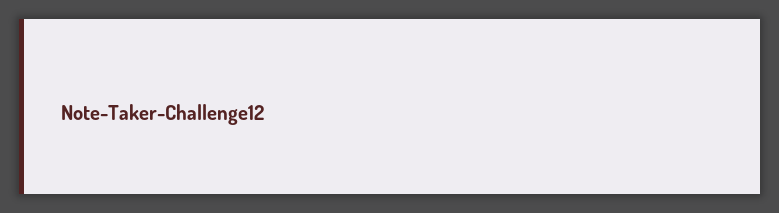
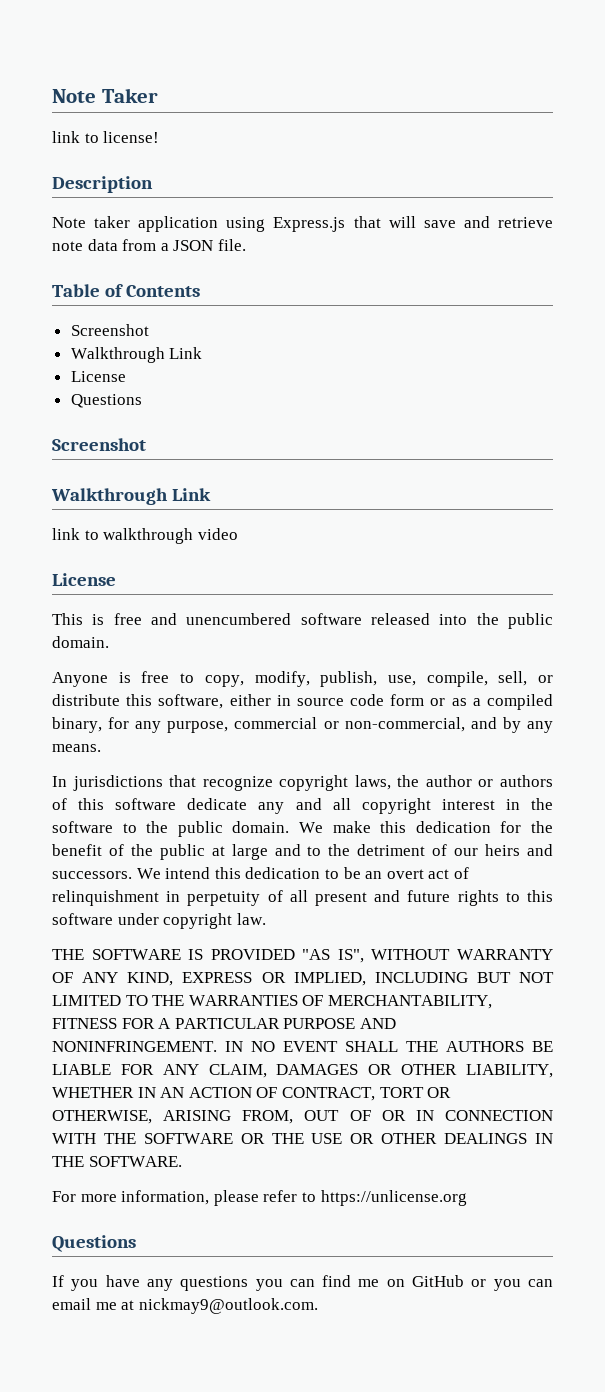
- Note-Taker-Challenge12
+ Note Taker
+ link to license!
+ Description
+ Note taker application using Express.js that will save and retrieve note data from a JSON file.
+ Table of Contents
+ Screenshot
+ Walkthrough Link
+ License
+ Questions
+ Screenshot
+ Walkthrough Link
+ link to walkthrough video
+ License
+ This is free and unencumbered software released into the public domain.
+ Anyone is free to copy, modify, publish, use, compile, sell, or distribute this software, either in source code form or as a compiled binary, for any purpose, commercial or non-commercial, and by any means.
+ In jurisdictions that recognize copyright laws, the author or authors of this software dedicate any and all copyright interest in the software to the public domain. We make this dedication for the benefit of the public at large and to the detriment of our heirs and successors. We intend this dedication to be an overt act of relinquishment in perpetuity of all present and future rights to this software under copyright law.
+ THE SOFTWARE IS PROVIDED "AS IS", WITHOUT WARRANTY OF ANY KIND, EXPRESS OR IMPLIED, INCLUDING BUT NOT LIMITED TO THE WARRANTIES OF MERCHANTABILITY, FITNESS FOR A PARTICULAR PURPOSE AND NONINFRINGEMENT. IN NO EVENT SHALL THE AUTHORS BE LIABLE FOR ANY CLAIM, DAMAGES OR OTHER LIABILITY, WHETHER IN AN ACTION OF CONTRACT, TORT OR OTHERWISE, ARISING FROM, OUT OF OR IN CONNECTION WITH THE SOFTWARE OR THE USE OR OTHER DEALINGS IN THE SOFTWARE.
+ For more information, please refer to https://unlicense.org
+ Questions
+ If you have any questions you can find me on GitHub or you can email me at nickmay9@outlook.com.

